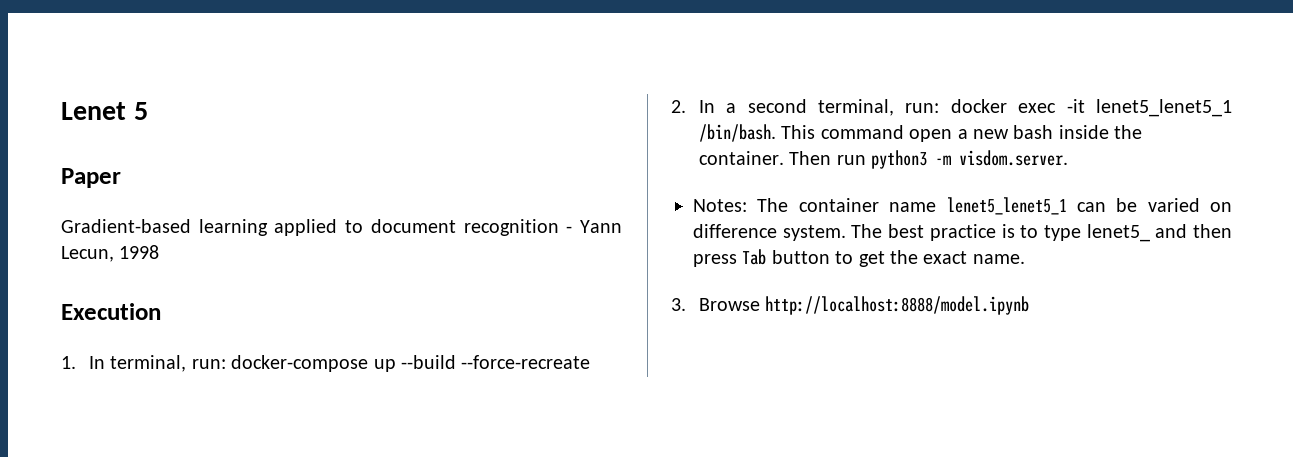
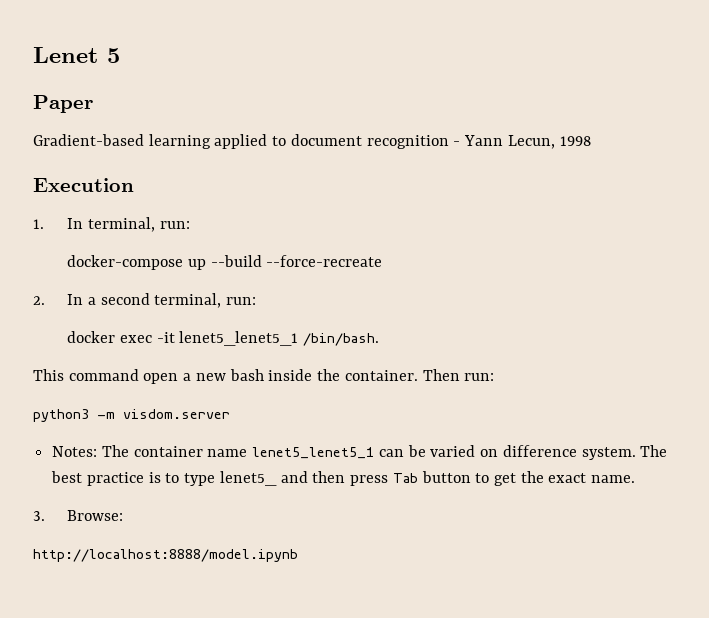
- 1. In terminal, run: docker-compose up --build --force-recreate
+ 1. In terminal, run:
+ docker-compose up --build --force-recreate
- 2. In a second terminal, run: docker exec -it lenet5_lenet5_1 /bin/bash. This command open a new bash inside the container.
+ 2. In a second terminal, run:
+ docker exec -it lenet5_lenet5_1 /bin/bash.
+ This command open a new bash inside the container.
- Then run python3 -m visdom.server.
+ Then run:
+ python3 -m visdom.server
- 3. Browse http://localhost:8888/model.ipynb
+ 3. Browse:
+ http://localhost:8888/model.ipynb

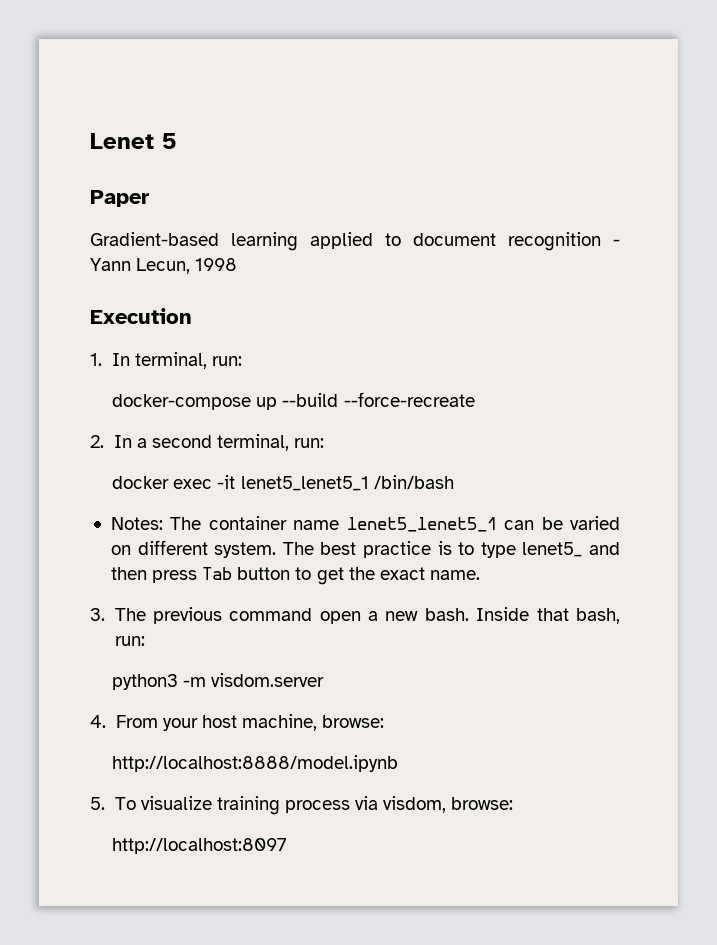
- docker exec -it lenet5_lenet5_1 /bin/bash.
- This command open a new bash inside the container. Then run:
- python3 -m visdom.server
+ docker exec -it lenet5_lenet5_1 /bin/bash
- Notes: The container name lenet5_lenet5_1 can be varied on difference system.
+ Notes: The container name lenet5_lenet5_1 can be varied on different system.
- 3. Browse:
+ 3. The previous command open a new bash. Inside that bash, run:
+ python3 -m visdom.server
+ 4. From your host machine, browse:
  http://localhost:8888/model.ipynb
+ 5. To visualize training process via visdom, browse:
+ http://localhost:8097

